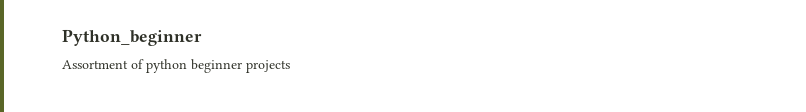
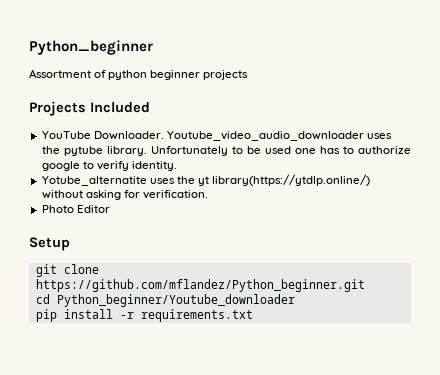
+ Projects Included
+ YouTube Downloader. Youtube_video_audio_downloader uses the pytube library. Unfortunately to be used one has to authorize google to verify identity.
+ Yotube_alternatite uses the yt library(https://ytdlp.online/) without asking for verification.
+ Photo Editor
+ Setup
+ git clone https://github.com/mflandez/Python_beginner.git
+ cd Python_beginner/Youtube_downloader
+ pip install -r requirements.txt

